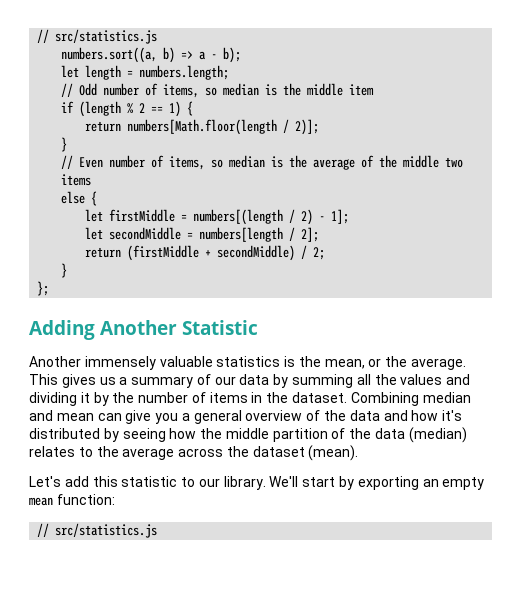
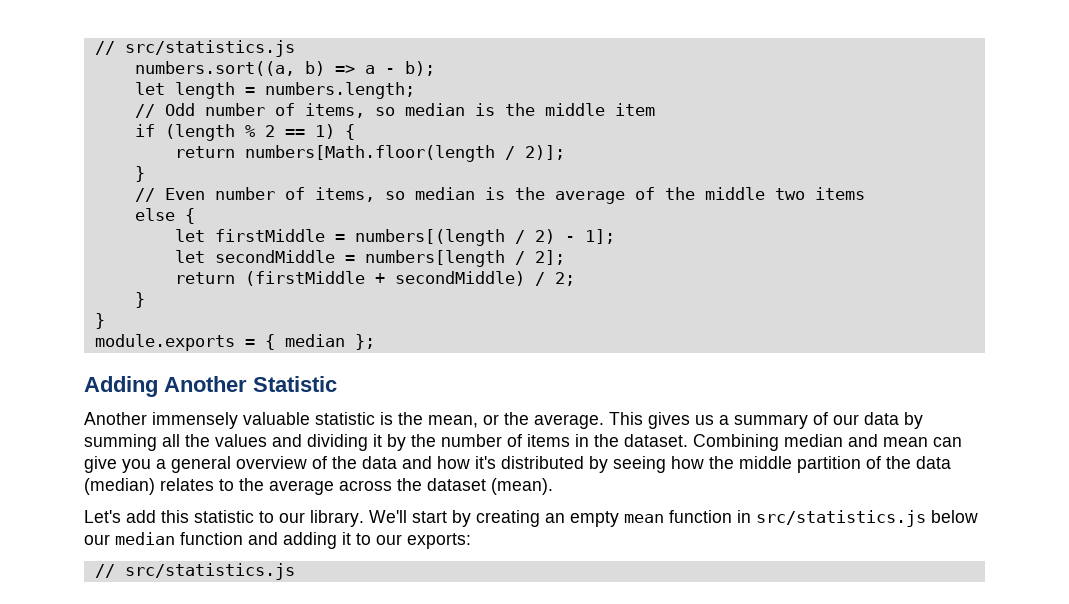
  return (firstMiddle + secondMiddle) / 2;
  }
- };
+ }
+ module.exports = { median };
- Another immensely valuable statistics is the mean, or the average.
+ Another immensely valuable statistic is the mean, or the average.
- We'll start by exporting an empty mean function:
+ We'll start by creating an empty mean function in src/statistics.js below our median function and adding it to our exports:

